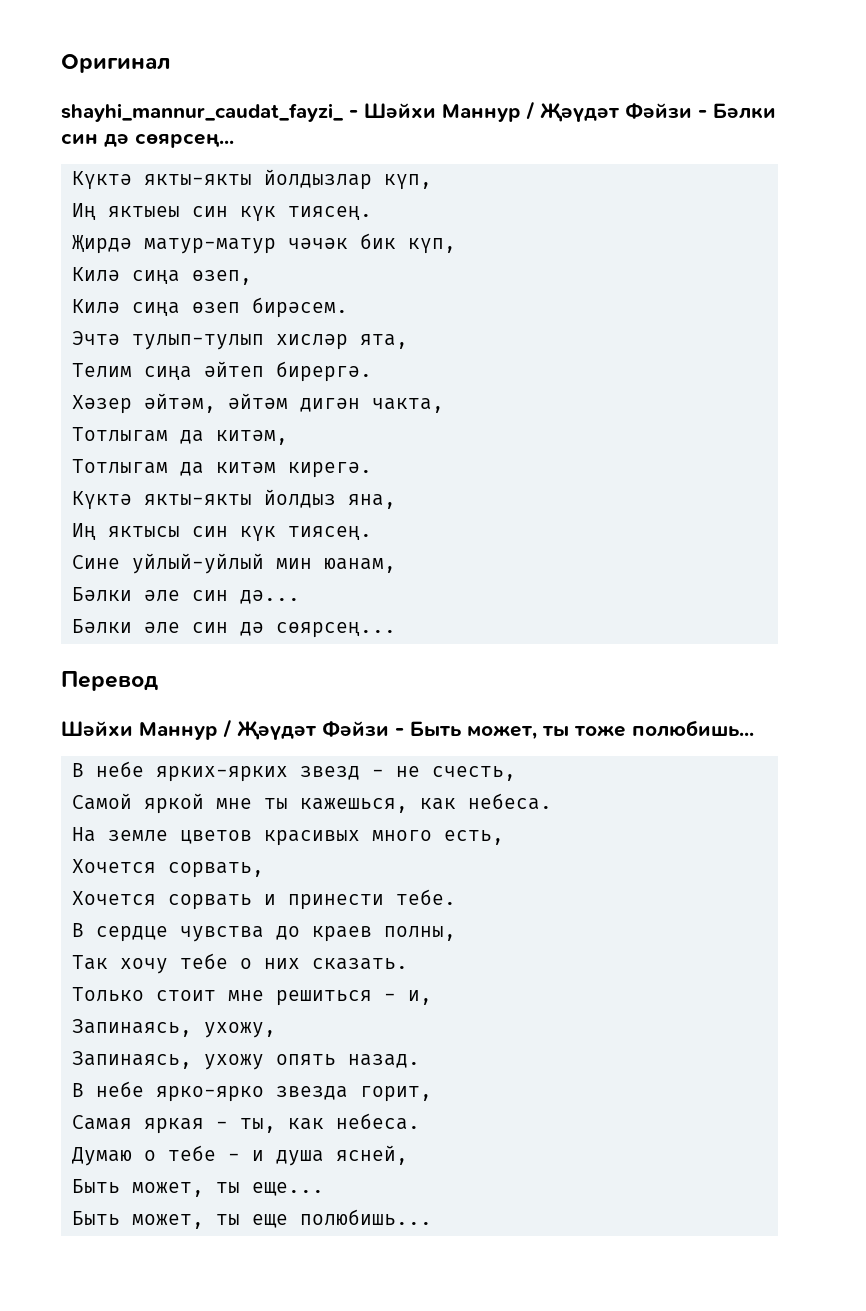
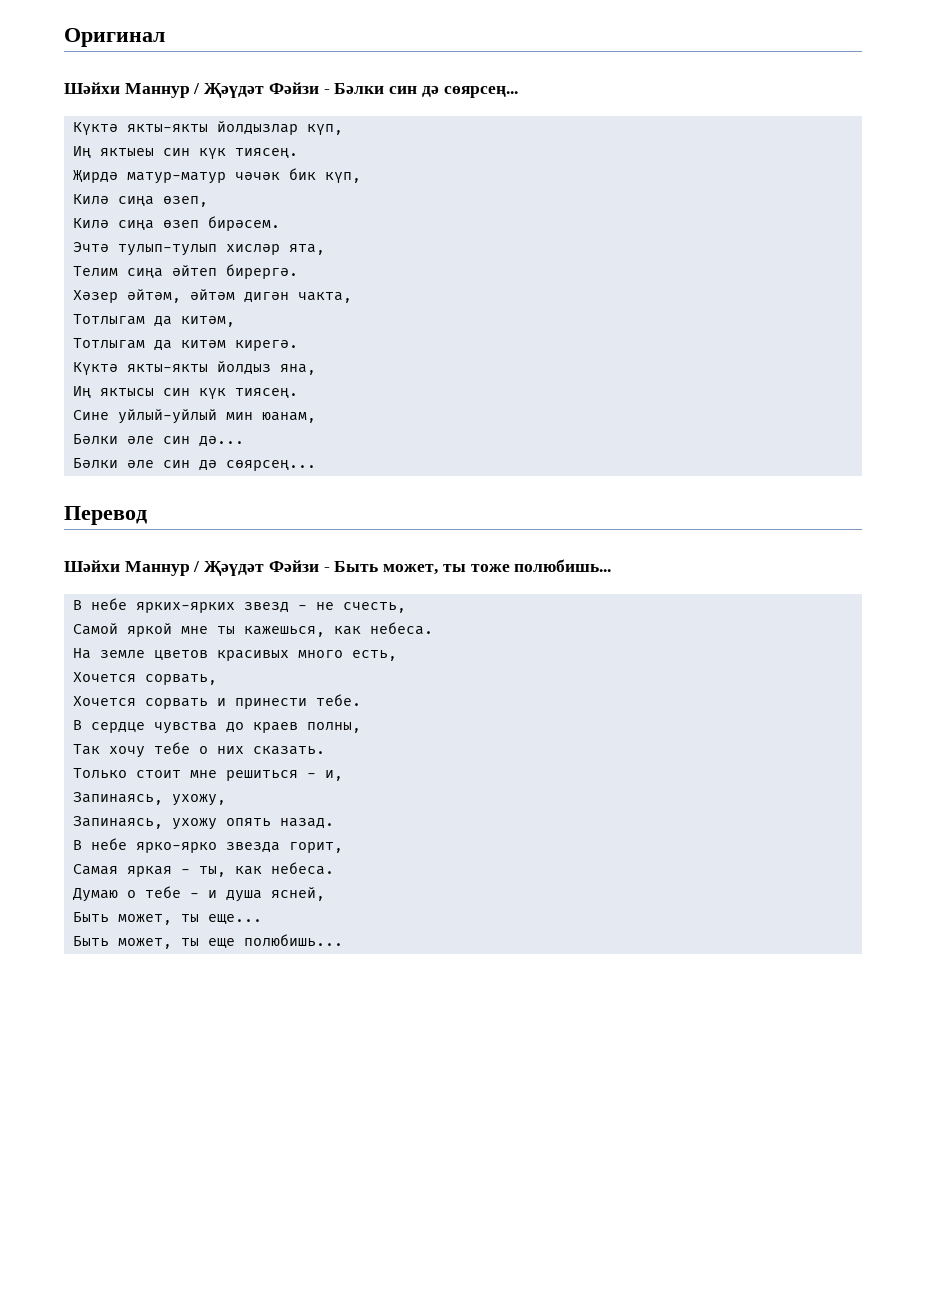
- shayhi_mannur_caudat_fayzi_ - Шәйхи Маннур / Җәүдәт Фәйзи - Бәлки син дә сөярсең...
+ Шәйхи Маннур / Җәүдәт Фәйзи - Бәлки син дә сөярсең...

